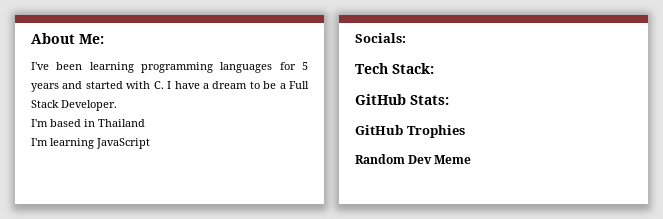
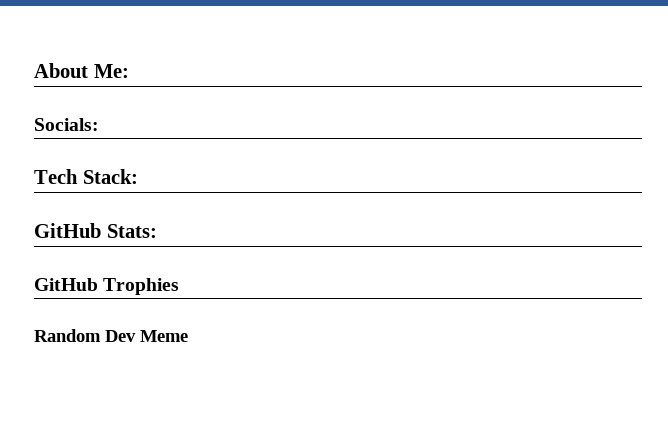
- I've been learning programming languages for 5 years and started with C. I have a dream to be a Full Stack Developer.
- I'm based in Thailand
- I'm learning JavaScript

